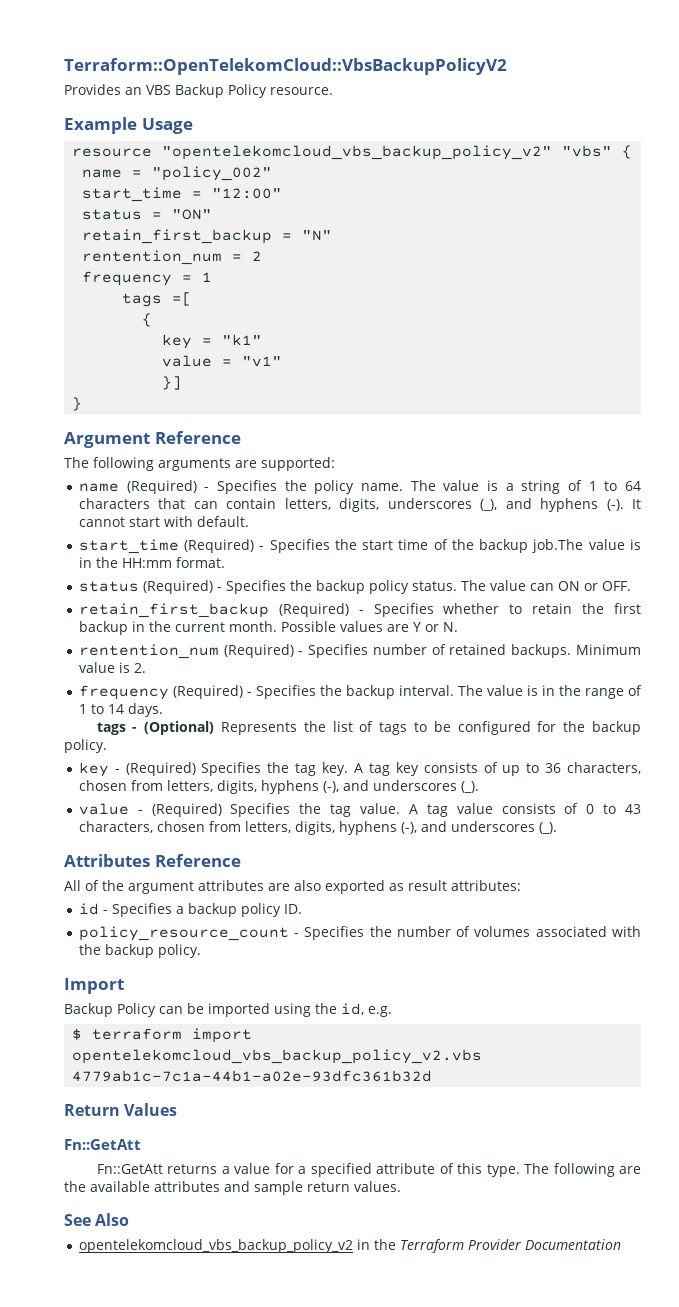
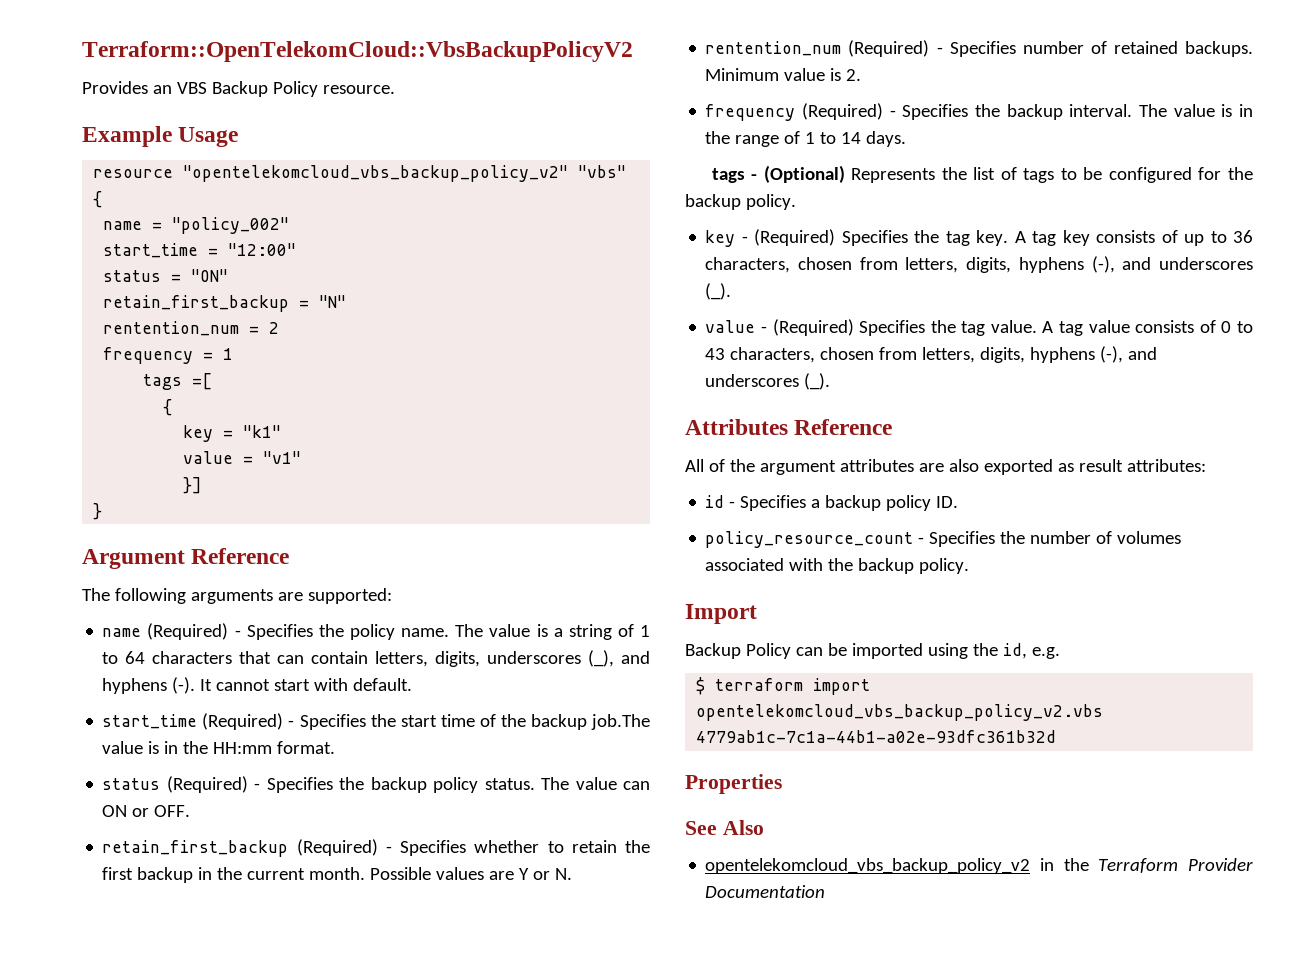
- Return Values
- Fn::GetAtt
- Fn::GetAtt returns a value for a specified attribute of this type. The following are the available attributes and sample return values.
+ Properties

